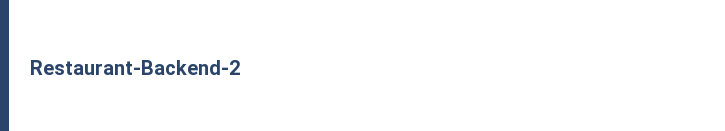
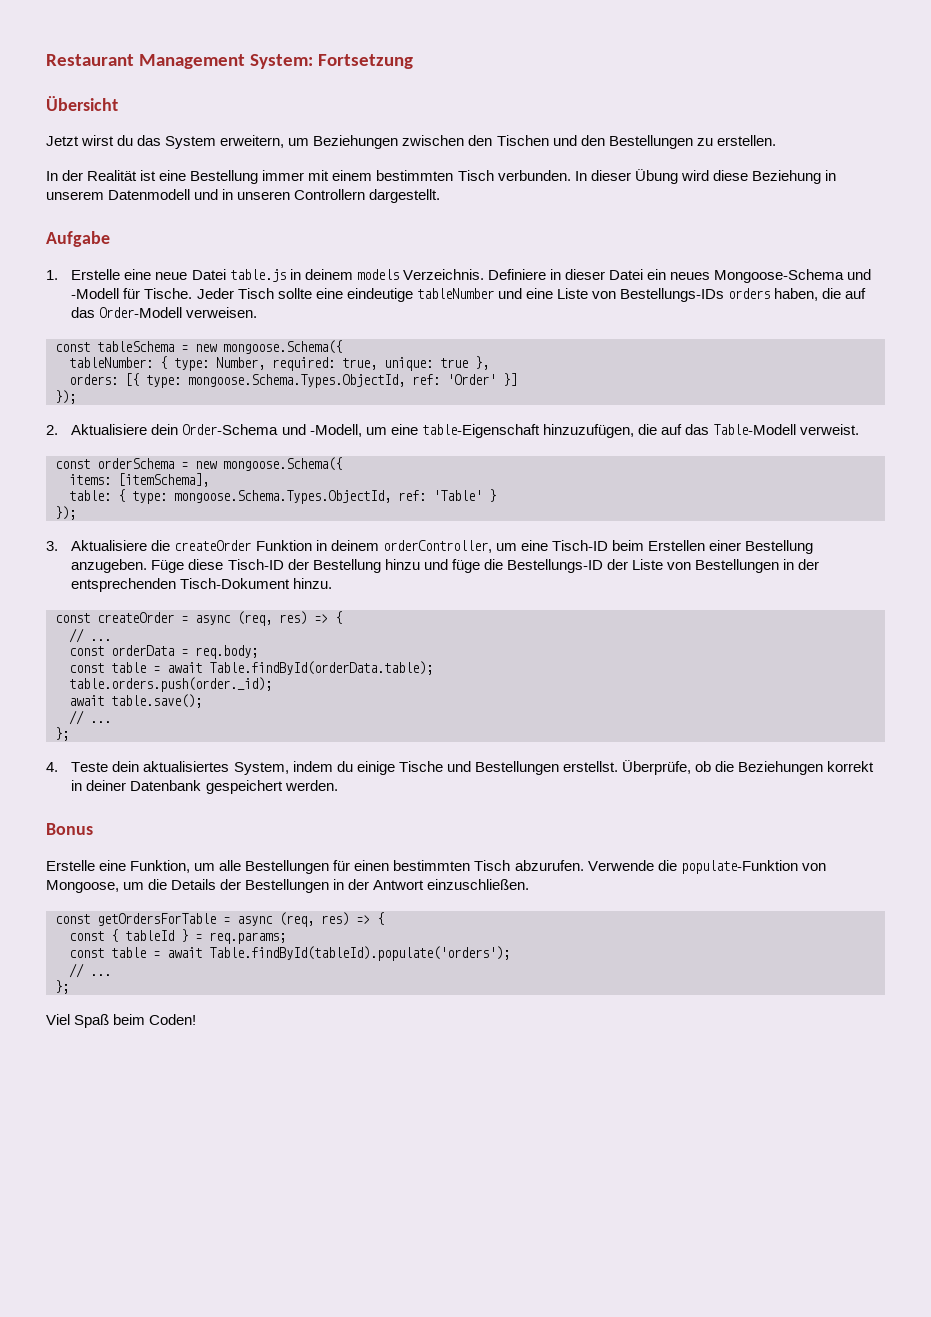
- Restaurant-Backend-2
+ Restaurant Management System: Fortsetzung
+ Übersicht
+ Jetzt wirst du das System erweitern, um Beziehungen zwischen den Tischen und den Bestellungen zu erstellen.
+ In der Realität ist eine Bestellung immer mit einem bestimmten Tisch verbunden. In dieser Übung wird diese Beziehung in unserem Datenmodell und in unseren Controllern dargestellt.
+ Aufgabe
+ 1. Erstelle eine neue Datei table.js in deinem models Verzeichnis. Definiere in dieser Datei ein neues Mongoose-Schema und -Modell für Tische. Jeder Tisch sollte eine eindeutige tableNumber und eine Liste von Bestellungs-IDs orders haben, die auf das Order-Modell verweisen.
+ const tableSchema = new mongoose.Schema({
+ tableNumber: { type: Number, required: true, unique: true },
+ orders: [{ type: mongoose.Schema.Types.ObjectId, ref: 'Order' }]
+ });
+ 2. Aktualisiere dein Order-Schema und -Modell, um eine table-Eigenschaft hinzuzufügen, die auf das Table-Modell verweist.
+ const orderSchema = new mongoose.Schema({
+ items: [itemSchema],
+ table: { type: mongoose.Schema.Types.ObjectId, ref: 'Table' }
+ });
+ 3. Aktualisiere die createOrder Funktion in deinem orderController, um eine Tisch-ID beim Erstellen einer Bestellung anzugeben. Füge diese Tisch-ID der Bestellung hinzu und füge die Bestellungs-ID der Liste von Bestellungen in der entsprechenden Tisch-Dokument hinzu.
+ const createOrder = async (req, res) => {
+ // ...
+ const orderData = req.body;
+ const table = await Table.findById(orderData.table);
+ table.orders.push(order._id);
+ await table.save();
+ // ...
+ };
+ 4. Teste dein aktualisiertes System, indem du einige Tische und Bestellungen erstellst. Überprüfe, ob die Beziehungen korrekt in deiner Datenbank gespeichert werden.
+ Bonus
+ Erstelle eine Funktion, um alle Bestellungen für einen bestimmten Tisch abzurufen. Verwende die populate-Funktion von Mongoose, um die Details der Bestellungen in der Antwort einzuschließen.
+ const getOrdersForTable = async (req, res) => {
+ const { tableId } = req.params;
+ const table = await Table.findById(tableId).populate('orders');
+ // ...
+ };
+ Viel Spaß beim Coden!

